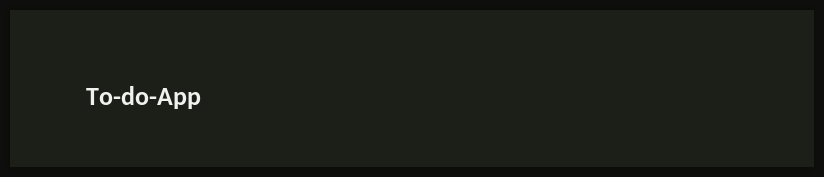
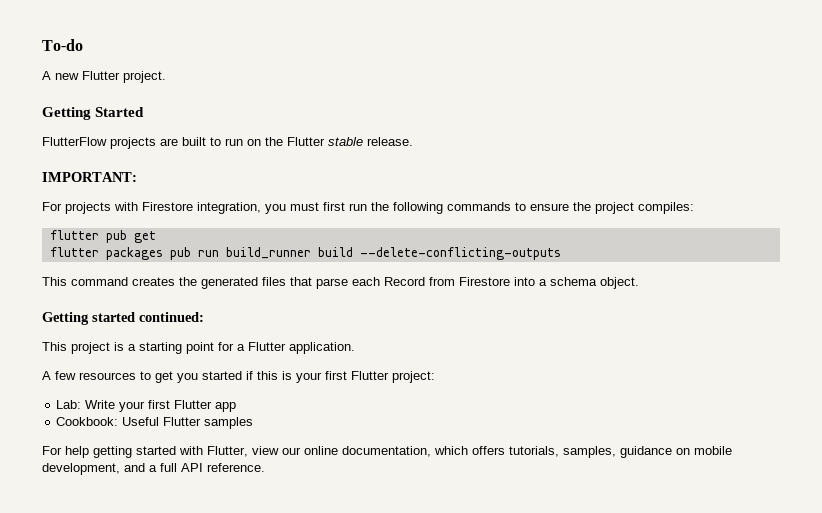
- To-do-App
+ To-do
+ A new Flutter project.
+ Getting Started
+ FlutterFlow projects are built to run on the Flutter stable release.
+ IMPORTANT:
+ For projects with Firestore integration, you must first run the following commands to ensure the project compiles:
+ flutter pub get
+ flutter packages pub run build_runner build --delete-conflicting-outputs
+ This command creates the generated files that parse each Record from Firestore into a schema object.
+ Getting started continued:
+ This project is a starting point for a Flutter application.
+ A few resources to get you started if this is your first Flutter project:
+ Lab: Write your first Flutter app
+ Cookbook: Useful Flutter samples
+ For help getting started with Flutter, view our online documentation, which offers tutorials, samples, guidance on mobile development, and a full API reference.

